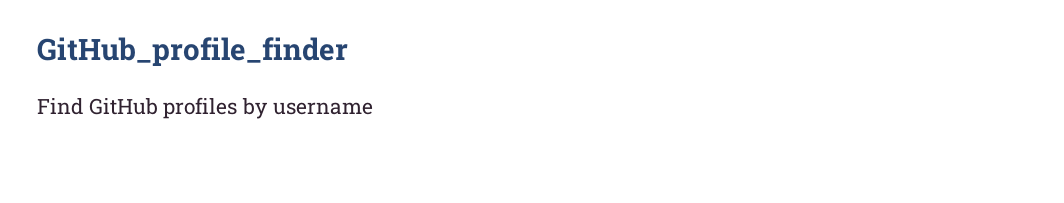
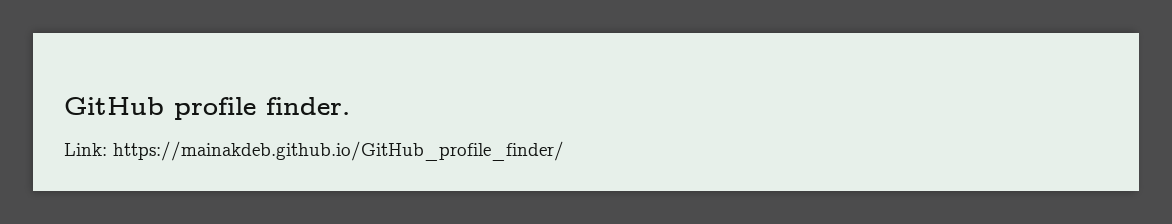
- GitHub_profile_finder
- Find GitHub profiles by username
+ GitHub profile finder.
+ Link: https://mainakdeb.github.io/GitHub_profile_finder/

